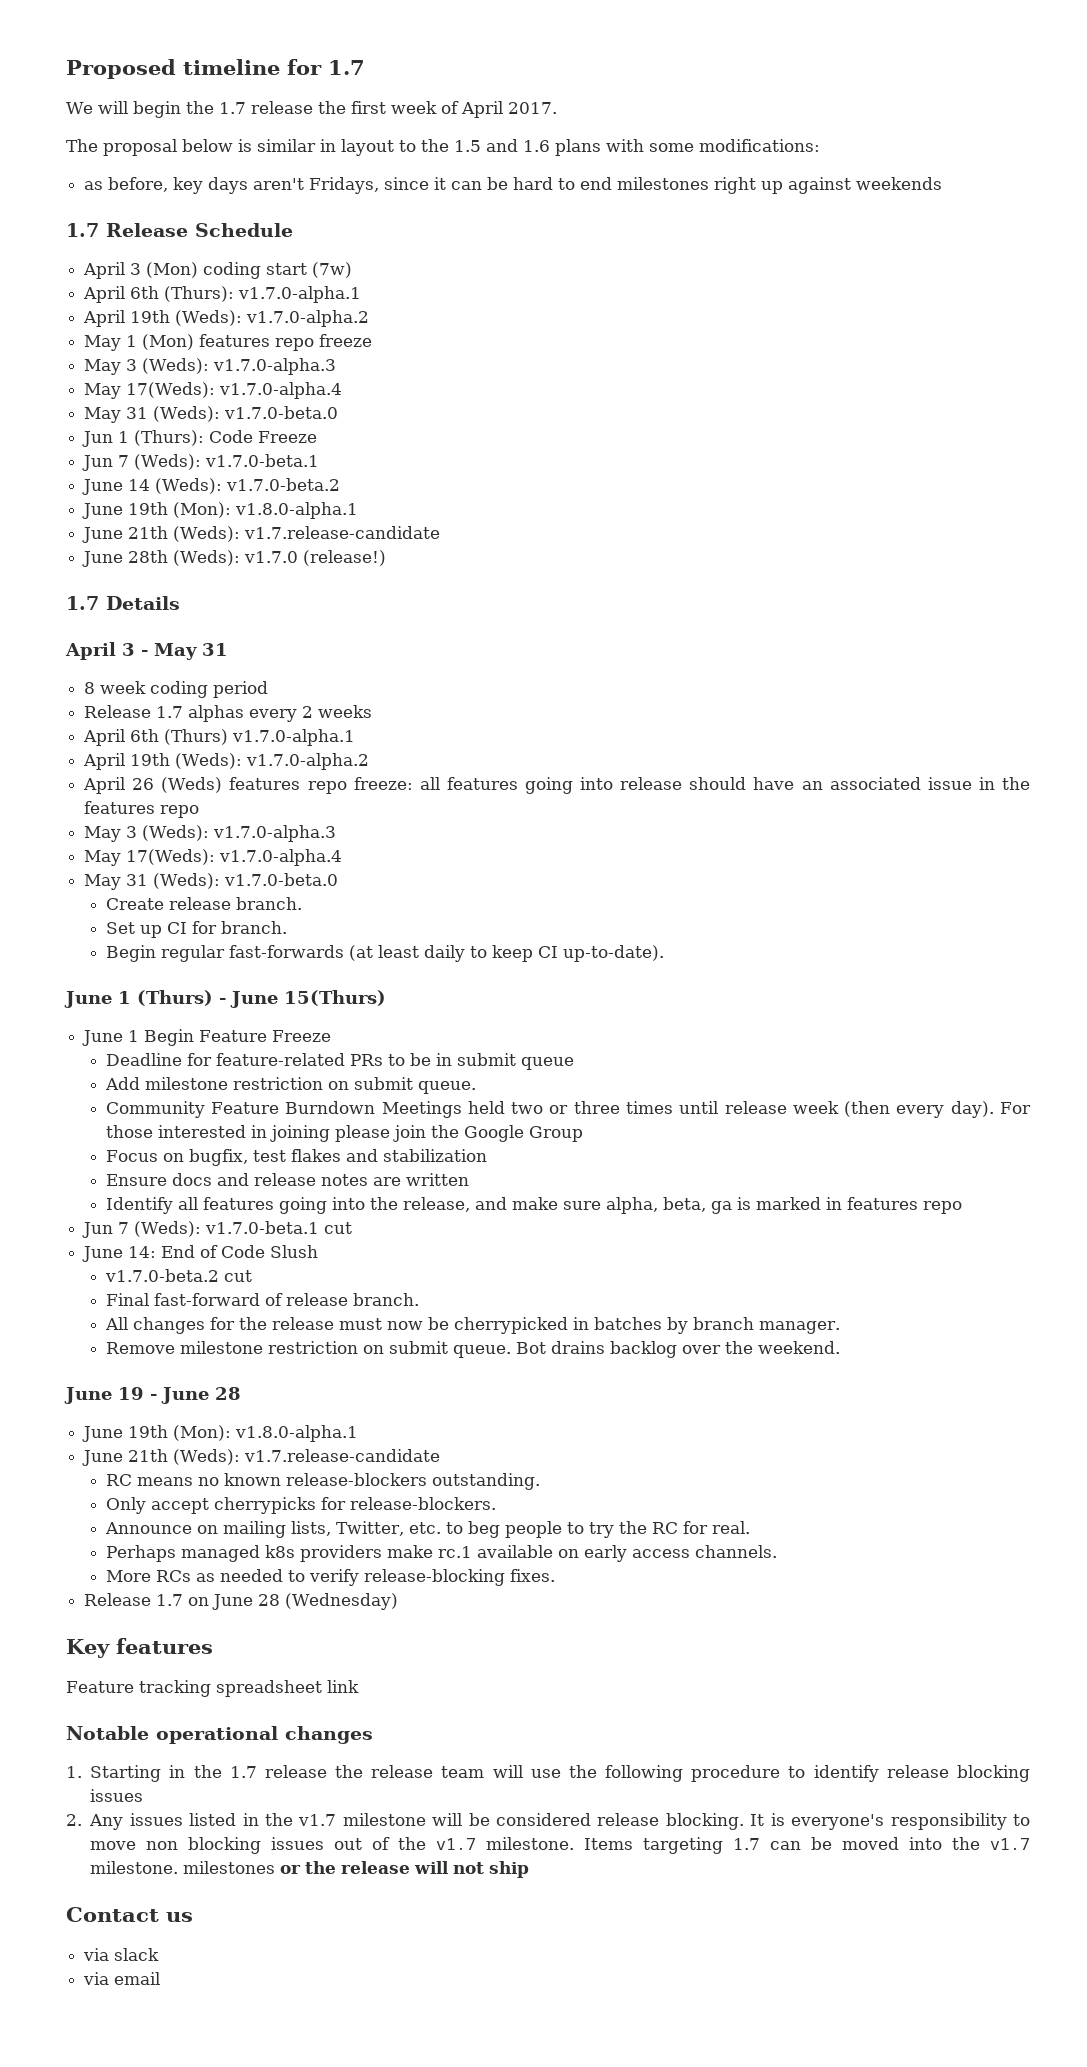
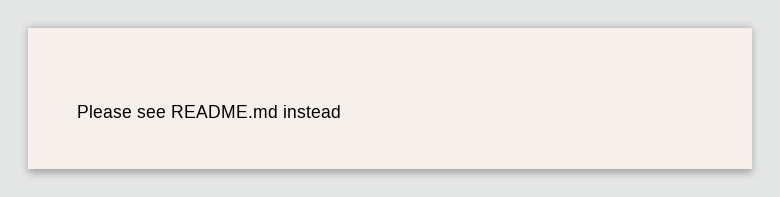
- Proposed timeline for 1.7
- We will begin the 1.7 release the first week of April 2017.
- The proposal below is similar in layout to the 1.5 and 1.6 plans with some modifications:
- as before, key days aren't Fridays, since it can be hard to end milestones right up against weekends
- 1.7 Release Schedule
- April 3 (Mon) coding start (7w)
- April 6th (Thurs): v1.7.0-alpha.1
- April 19th (Weds): v1.7.0-alpha.2
- May 1 (Mon) features repo freeze
- May 3 (Weds): v1.7.0-alpha.3
- May 17(Weds): v1.7.0-alpha.4
- May 31 (Weds): v1.7.0-beta.0
- Jun 1 (Thurs): Code Freeze
- Jun 7 (Weds): v1.7.0-beta.1
- June 14 (Weds): v1.7.0-beta.2
- June 19th (Mon): v1.8.0-alpha.1
- June 21th (Weds): v1.7.release-candidate
- June 28th (Weds): v1.7.0 (release!)
- 1.7 Details
- April 3 - May 31
- 8 week coding period
- Release 1.7 alphas every 2 weeks
- April 6th (Thurs) v1.7.0-alpha.1
- April 19th (Weds): v1.7.0-alpha.2
- April 26 (Weds) features repo freeze: all features going into release should have an associated issue in the features repo
- May 3 (Weds): v1.7.0-alpha.3
- May 17(Weds): v1.7.0-alpha.4
- May 31 (Weds): v1.7.0-beta.0
- Create release branch.
- Set up CI for branch.
- Begin regular fast-forwards (at least daily to keep CI up-to-date).
- June 1 (Thurs) - June 15(Thurs)
- June 1 Begin Feature Freeze
- Deadline for feature-related PRs to be in submit queue
- Add milestone restriction on submit queue.
- Community Feature Burndown Meetings held two or three times until release week (then every day). For those interested in joining please join the Google Group
- Focus on bugfix, test flakes and stabilization
- Ensure docs and release notes are written
- Identify all features going into the release, and make sure alpha, beta, ga is marked in features repo
- Jun 7 (Weds): v1.7.0-beta.1 cut
- June 14: End of Code Slush
- v1.7.0-beta.2 cut
- Final fast-forward of release branch.
- All changes for the release must now be cherrypicked in batches by branch manager.
- Remove milestone restriction on submit queue. Bot drains backlog over the weekend.
- June 19 - June 28
- June 19th (Mon): v1.8.0-alpha.1
- June 21th (Weds): v1.7.release-candidate
- RC means no known release-blockers outstanding.
- Only accept cherrypicks for release-blockers.
- Announce on mailing lists, Twitter, etc. to beg people to try the RC for real.
- Perhaps managed k8s providers make rc.1 available on early access channels.
- More RCs as needed to verify release-blocking fixes.
- Release 1.7 on June 28 (Wednesday)
- Key features
- Feature tracking spreadsheet link
- Notable operational changes
- 1. Starting in the 1.7 release the release team will use the following procedure to identify release blocking issues
- 2. Any issues listed in the v1.7 milestone will be considered release blocking. It is everyone's responsibility to move non blocking issues out of the v1.7 milestone. Items targeting 1.7 can be moved into the v1.7 milestone. milestones or the release will not ship
- Contact us
- via slack
- via email
+ Please see README.md instead

